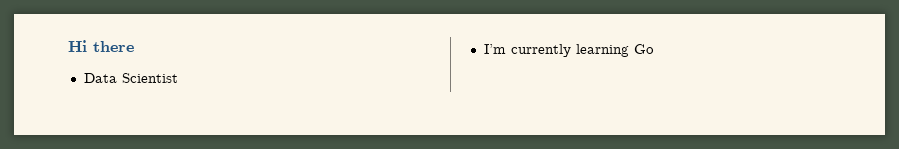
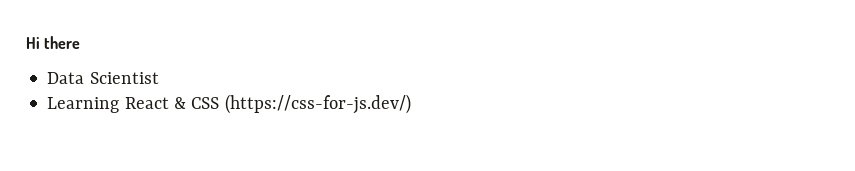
- I’m currently learning Go
+ Learning React & CSS (https://css-for-js.dev/)

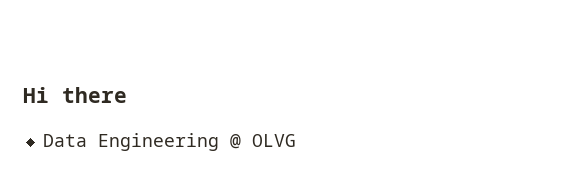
- Data Scientist
- Learning React & CSS (https://css-for-js.dev/)
+ Data Engineering @ OLVG

